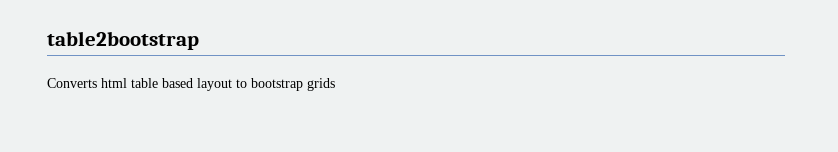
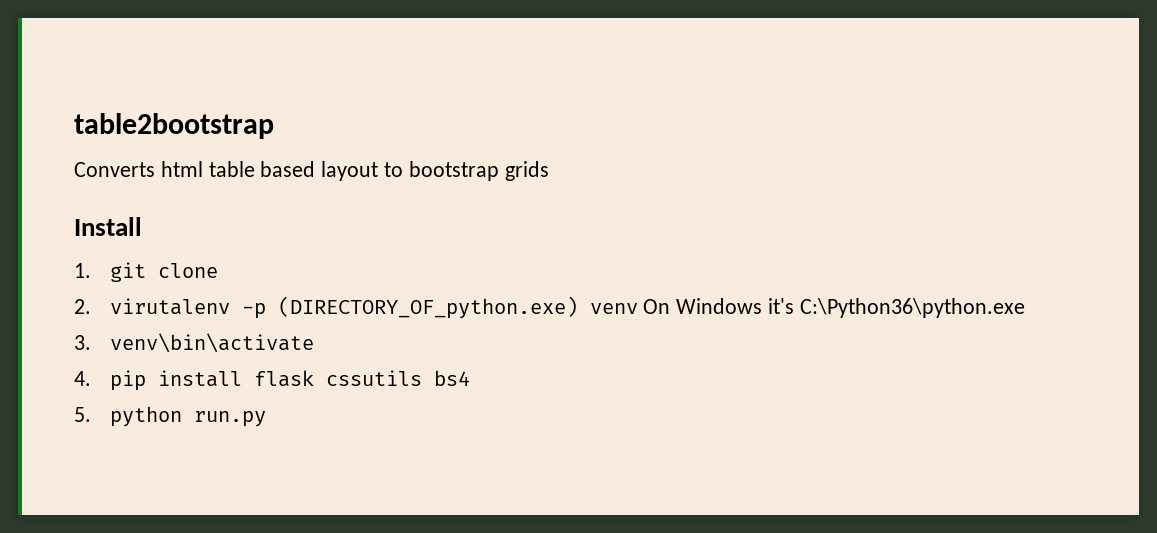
+ Install
+ 1. git clone
+ 2. virutalenv -p (DIRECTORY_OF_python.exe) venv On Windows it's C:\Python36\python.exe
+ 3. venv\bin\activate
+ 4. pip install flask cssutils bs4
+ 5. python run.py

